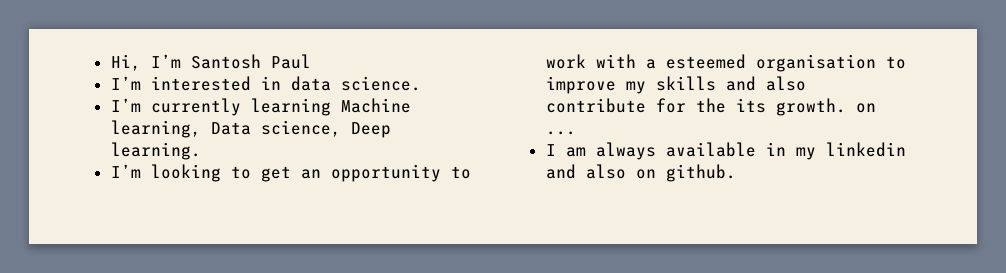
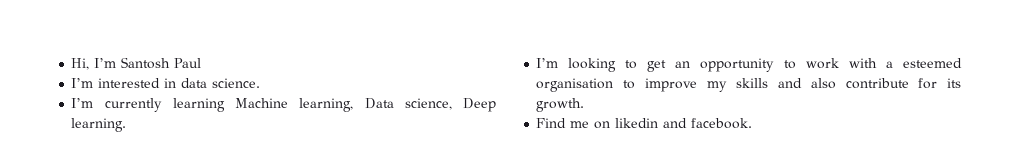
- I’m looking to get an opportunity to work with a esteemed organisation to improve my skills and also contribute for the its growth. on ...
- I am always available in my linkedin and also on github.
+ I’m looking to get an opportunity to work with a esteemed organisation to improve my skills and also contribute for its growth.
+ Find me on likedin and facebook.

